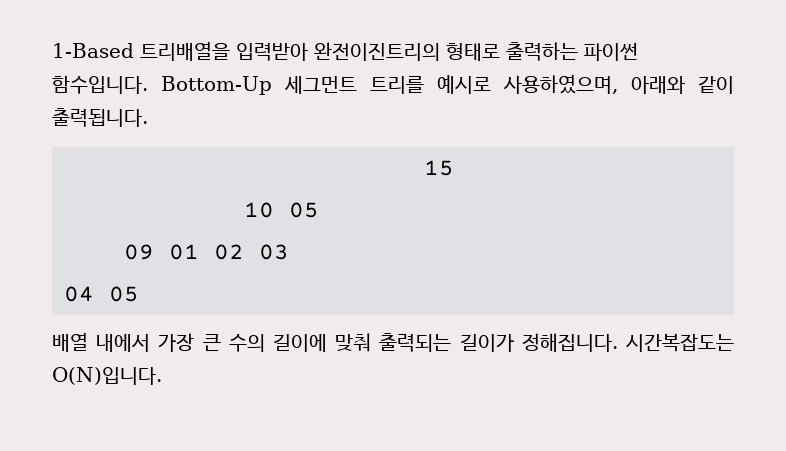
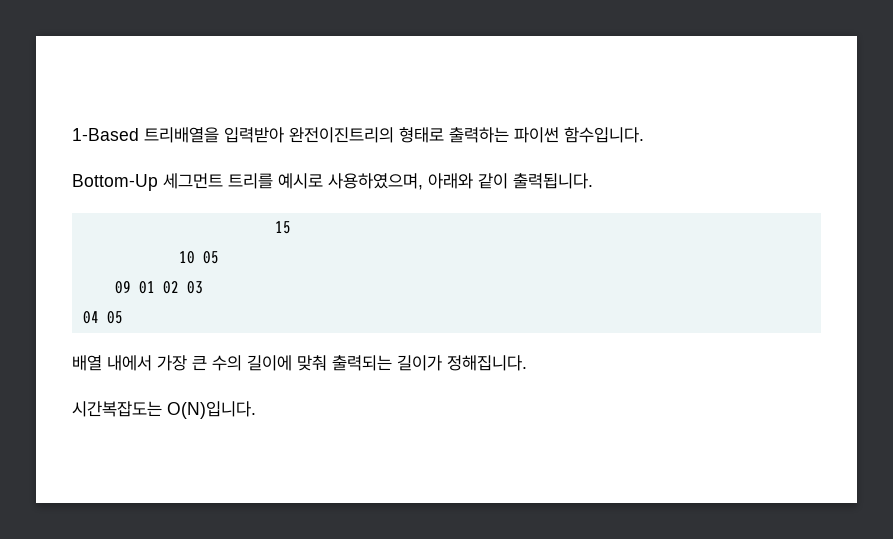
- 1-Based 트리배열을 입력받아 완전이진트리의 형태로 출력하는 파이썬 함수입니다. Bottom-Up 세그먼트 트리를 예시로 사용하였으며, 아래와 같이 출력됩니다.
+ 1-Based 트리배열을 입력받아 완전이진트리의 형태로 출력하는 파이썬 함수입니다.
+ Bottom-Up 세그먼트 트리를 예시로 사용하였으며, 아래와 같이 출력됩니다.
- 배열 내에서 가장 큰 수의 길이에 맞춰 출력되는 길이가 정해집니다. 시간복잡도는 O(N)입니다.
+ 배열 내에서 가장 큰 수의 길이에 맞춰 출력되는 길이가 정해집니다.
+ 시간복잡도는 O(N)입니다.

